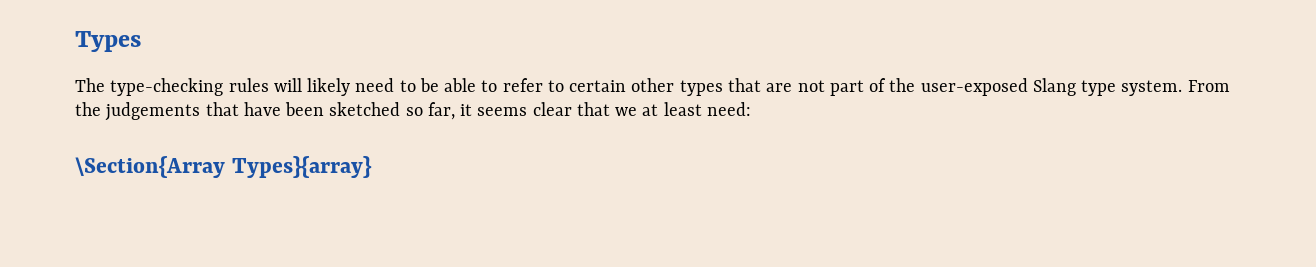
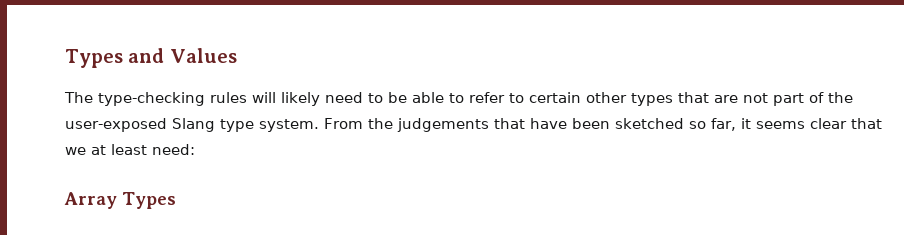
- Types
+ Types and Values
- \Section{Array Types}{array}
+ Array Types

